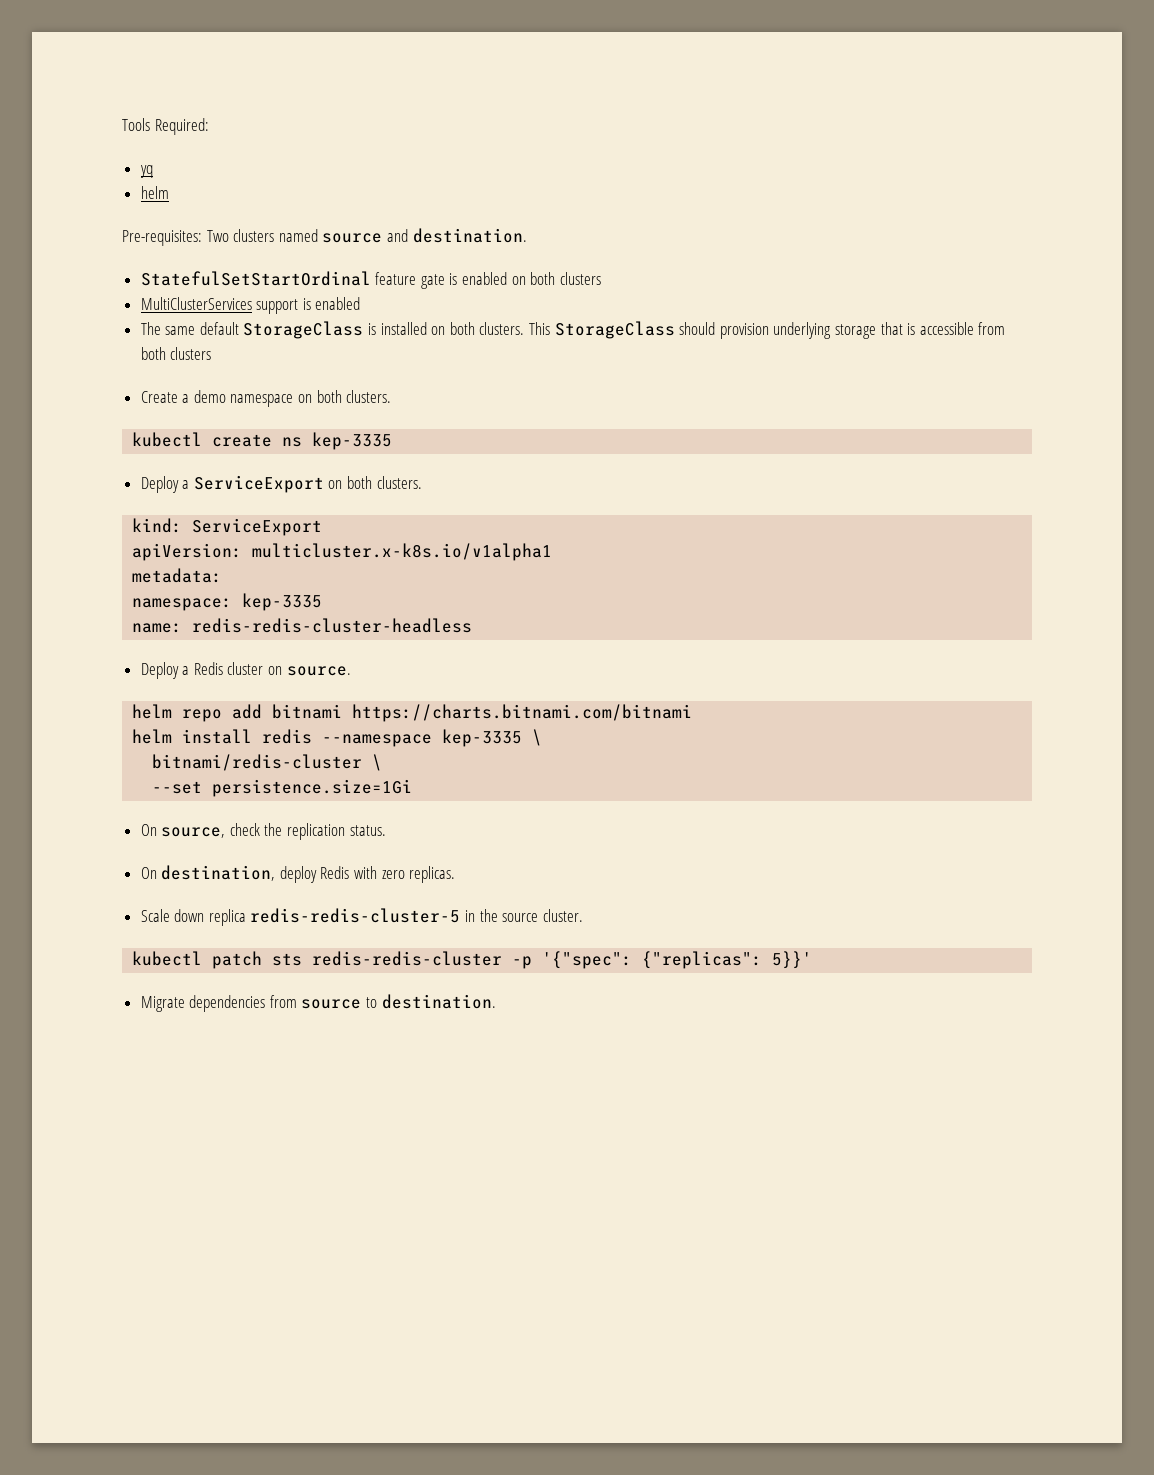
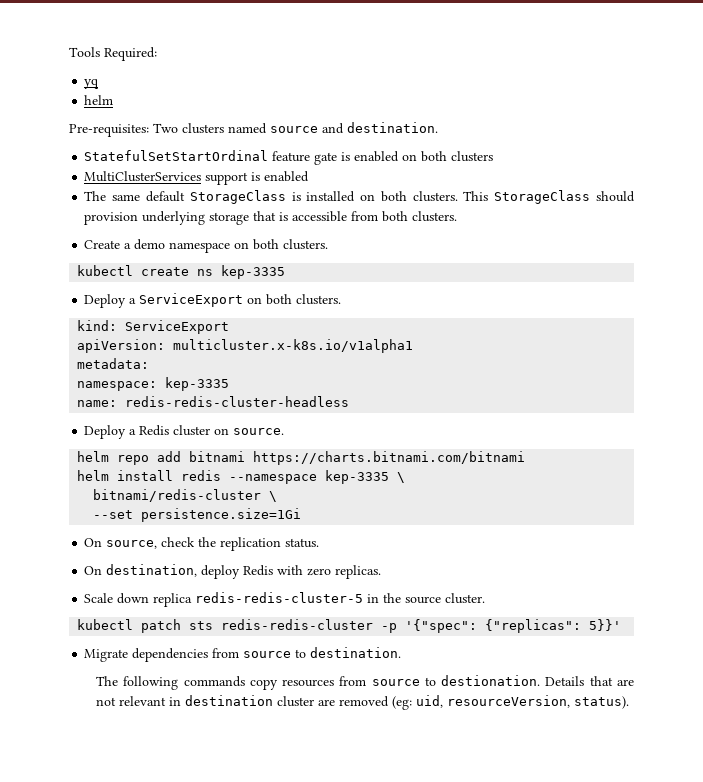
- This StorageClass should provision underlying storage that is accessible from both clusters
+ This StorageClass should provision underlying storage that is accessible from both clusters.
+ The following commands copy resources from source to destionation. Details that are not relevant in destination cluster are removed (eg: uid, resourceVersion, status).

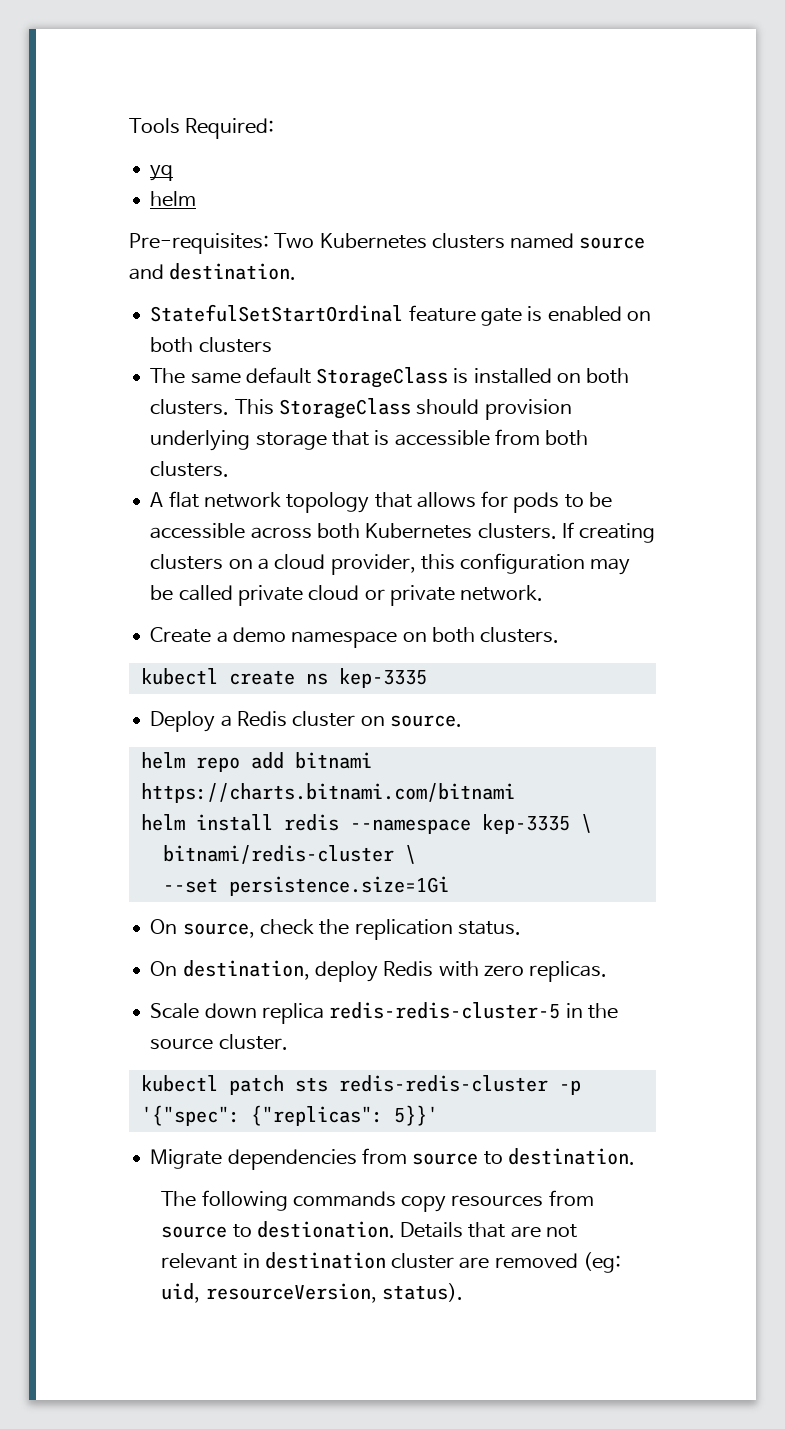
- Pre-requisites: Two clusters named source and destination.
+ Pre-requisites: Two Kubernetes clusters named source and destination.
- MultiClusterServices support is enabled
+ A flat network topology that allows for pods to be accessible across both Kubernetes clusters. If creating clusters on a cloud provider, this configuration may be called private cloud or private network.
- Deploy a ServiceExport on both clusters.
- kind: ServiceExport
- apiVersion: multicluster.x-k8s.io/v1alpha1
- metadata:
- namespace: kep-3335
- name: redis-redis-cluster-headless

